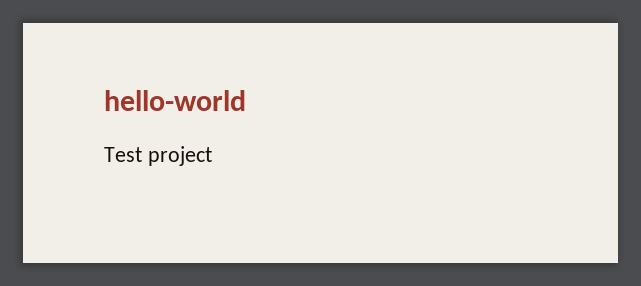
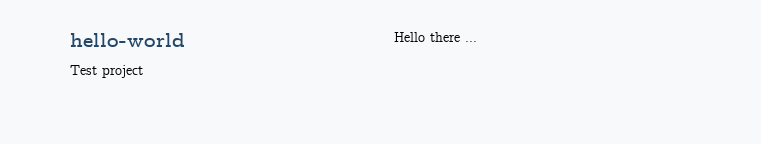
+ Hello there ...

